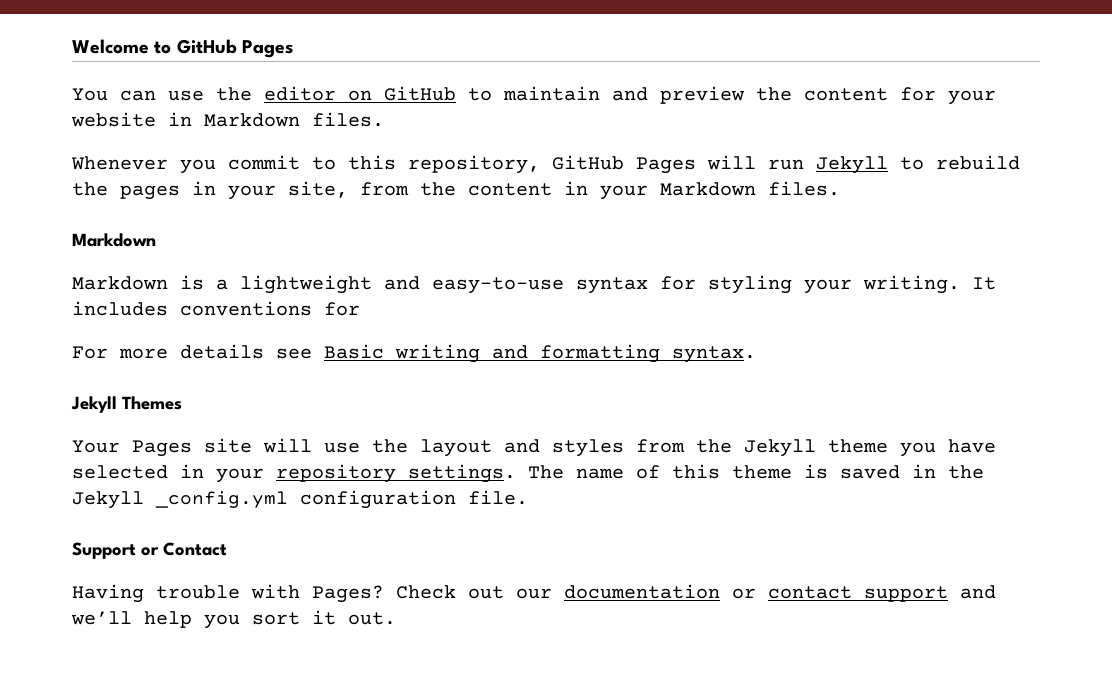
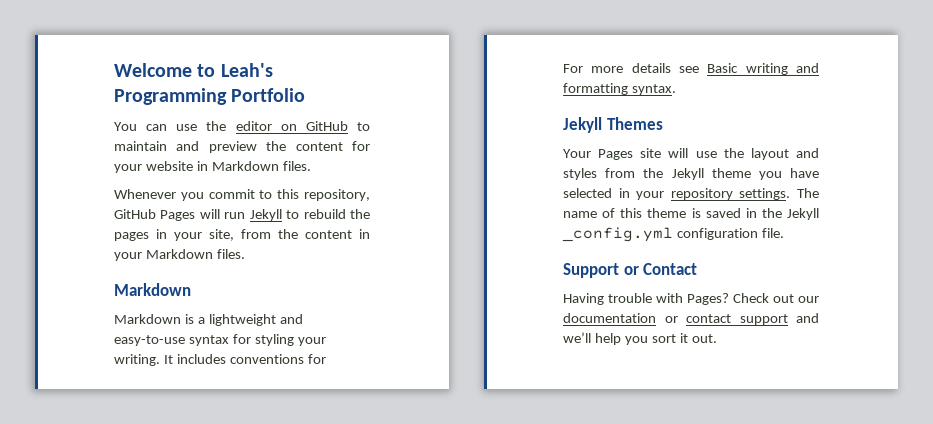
- Welcome to GitHub Pages
+ Welcome to Leah's Programming Portfolio

